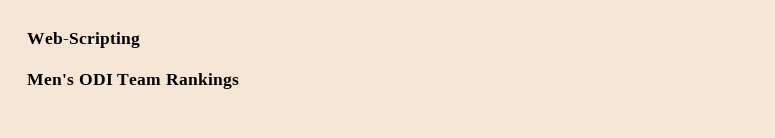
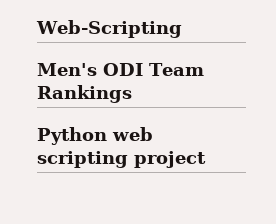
+ Python web scripting project

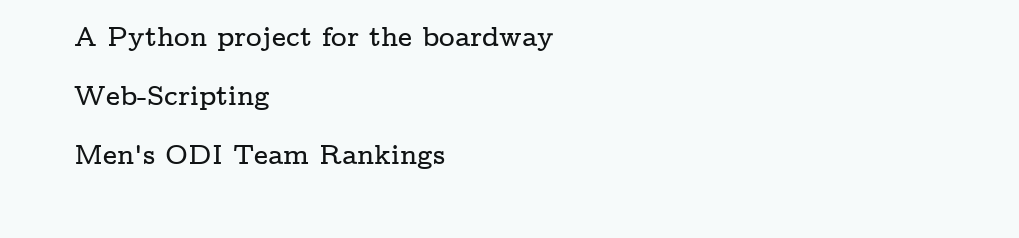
+ A Python project for the boardway
- Python web scripting project

